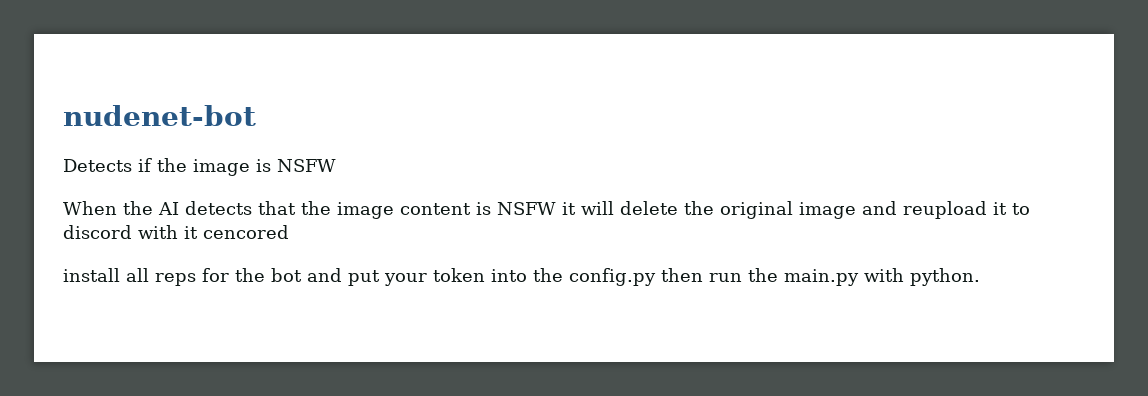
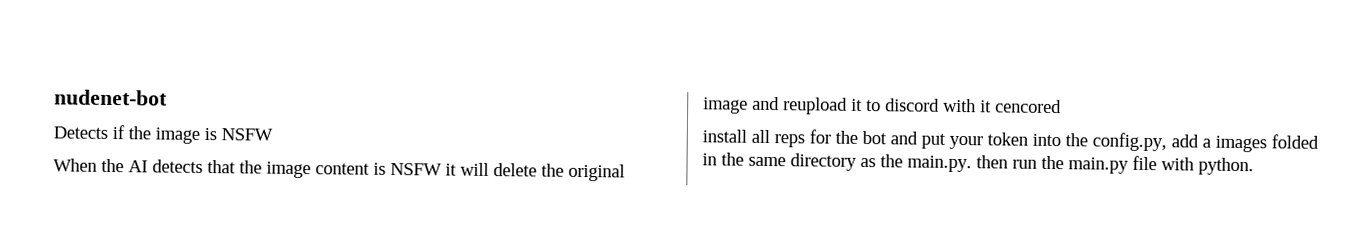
- install all reps for the bot and put your token into the config.py then run the main.py with python.
+ install all reps for the bot and put your token into the config.py, add a images folded in the same directory as the main.py. then run the main.py file with python.

